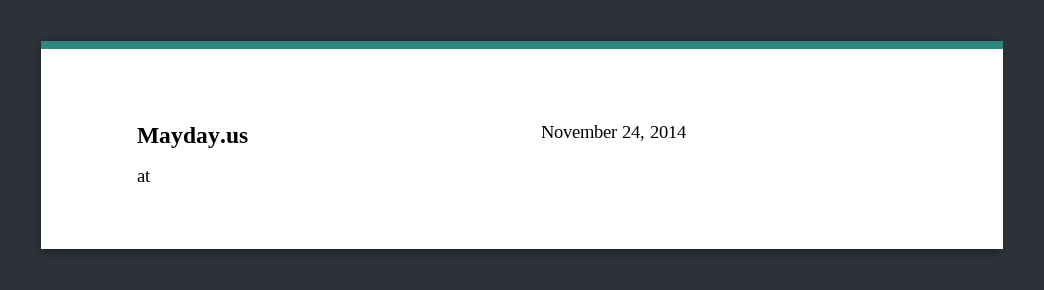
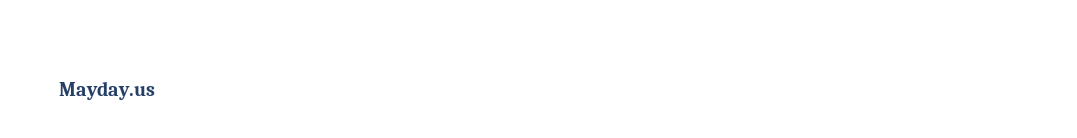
- at
- November 24, 2014

